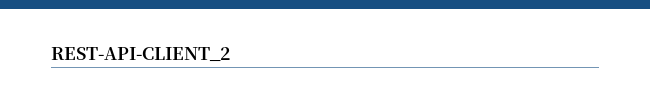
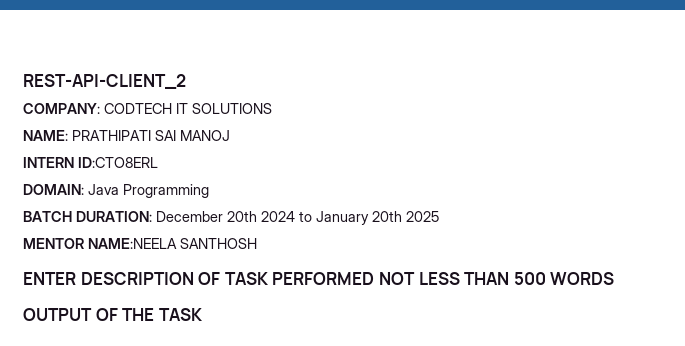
+ COMPANY: CODTECH IT SOLUTIONS
+ NAME: PRATHIPATI SAI MANOJ
+ INTERN ID:CTO8ERL
+ DOMAIN: Java Programming
+ BATCH DURATION: December 20th 2024 to January 20th 2025
+ MENTOR NAME:NEELA SANTHOSH
+ ENTER DESCRIPTION OF TASK PERFORMED NOT LESS THAN 500 WORDS
+ OUTPUT OF THE TASK

